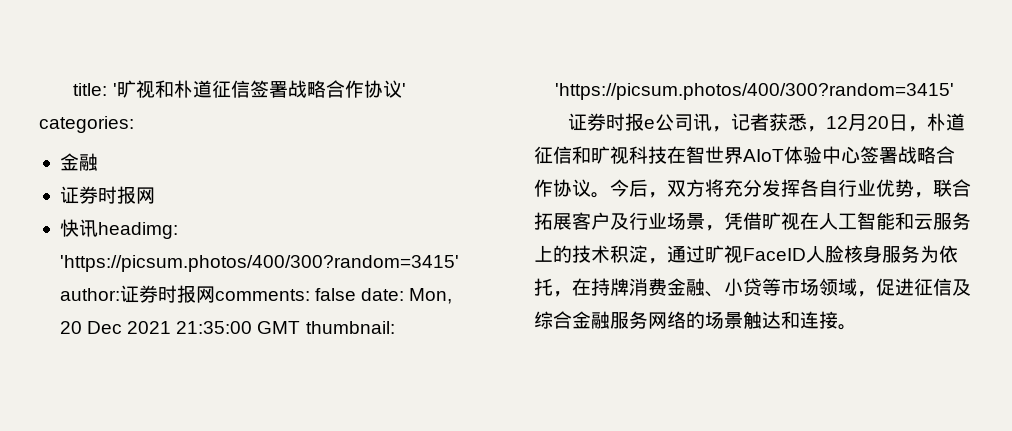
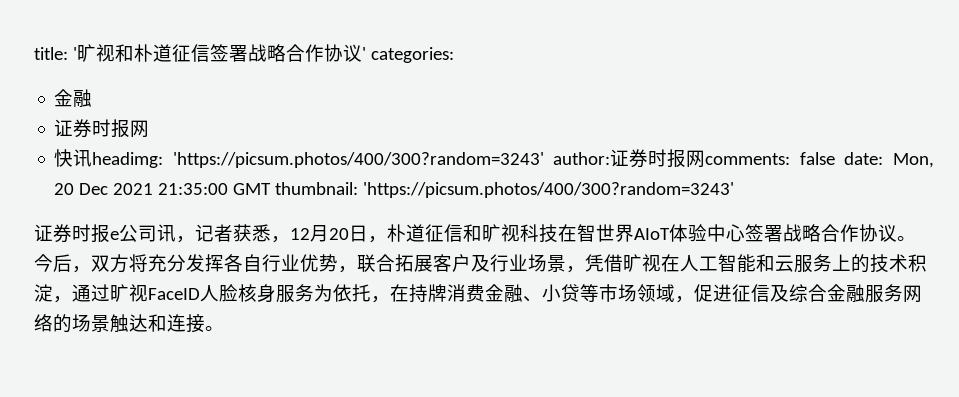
- 快讯headimg: 'https://picsum.photos/400/300?random=3415' author:证券时报网comments: false date: Mon, 20 Dec 2021 21:35:00 GMT thumbnail: 'https://picsum.photos/400/300?random=3415'
+ 快讯headimg: 'https://picsum.photos/400/300?random=3243' author:证券时报网comments: false date: Mon, 20 Dec 2021 21:35:00 GMT thumbnail: 'https://picsum.photos/400/300?random=3243'

